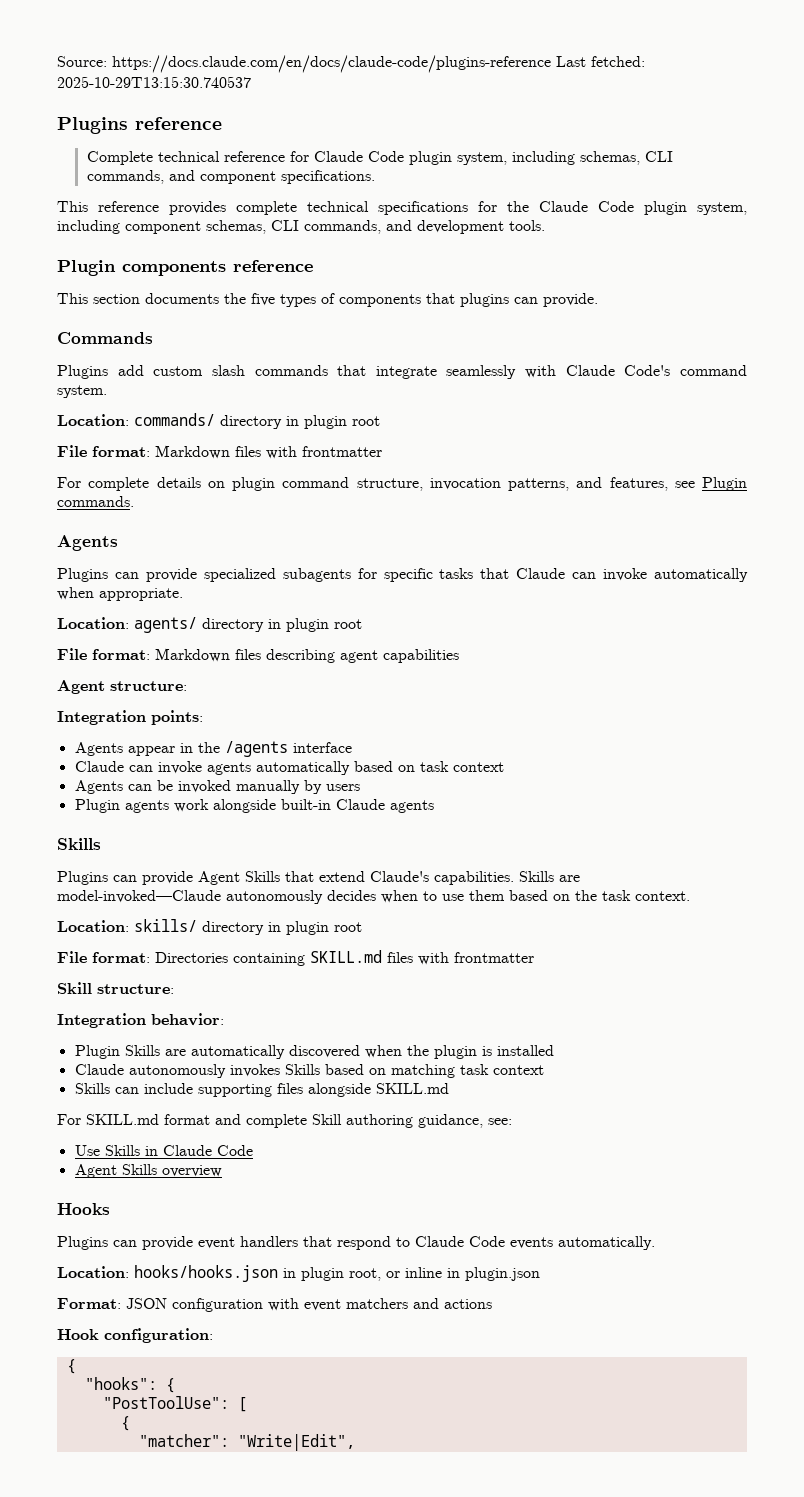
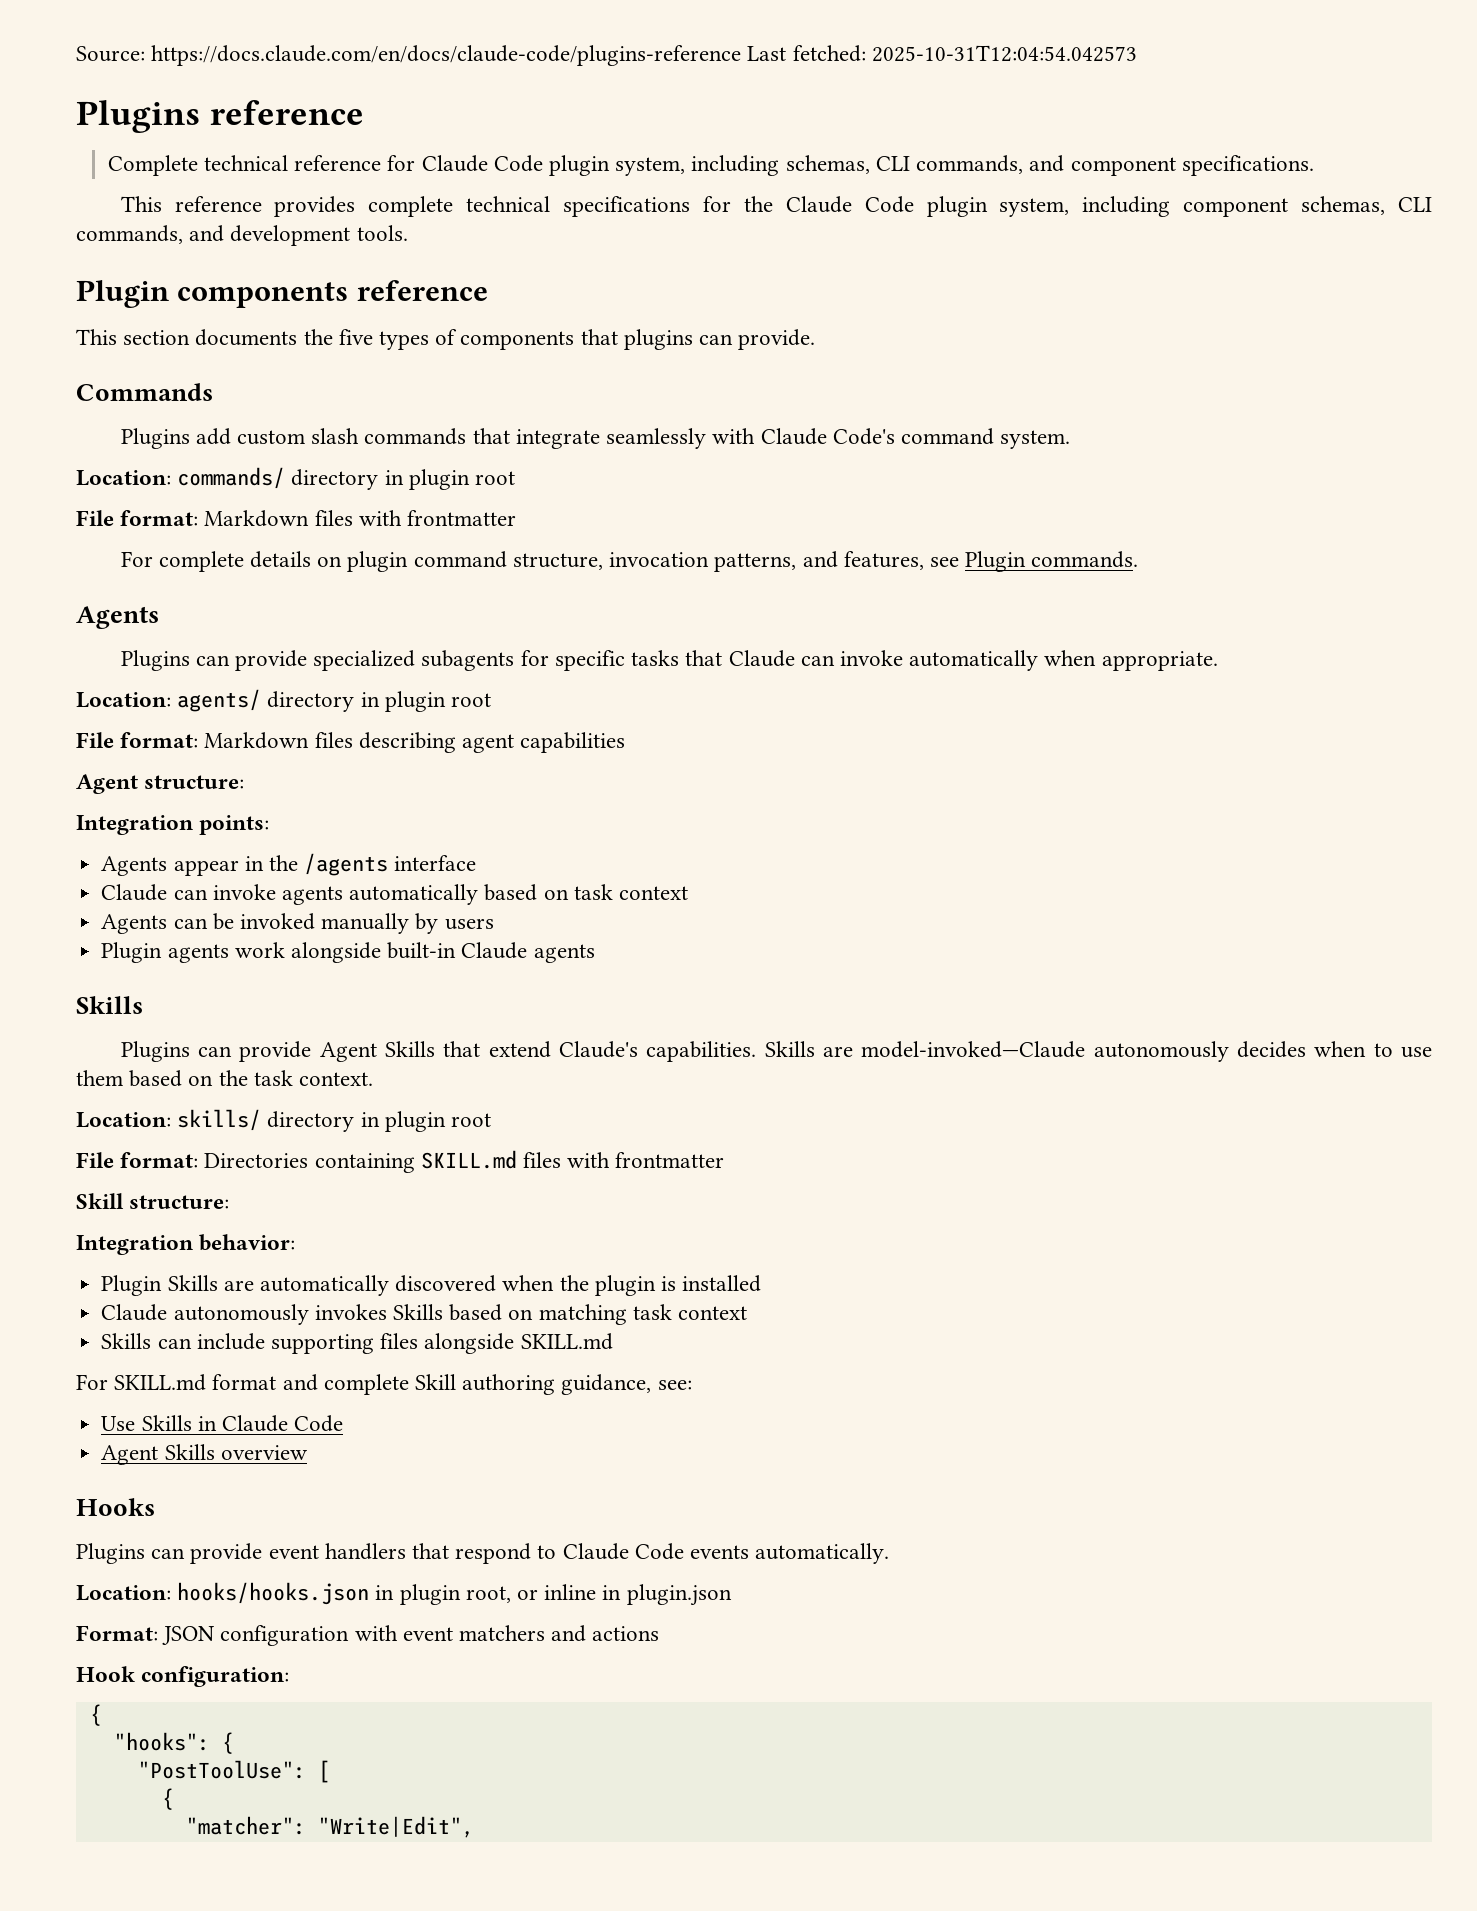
- Source: https://docs.claude.com/en/docs/claude-code/plugins-reference Last fetched: 2025-10-29T13:15:30.740537
+ Source: https://docs.claude.com/en/docs/claude-code/plugins-reference Last fetched: 2025-10-31T12:04:54.042573

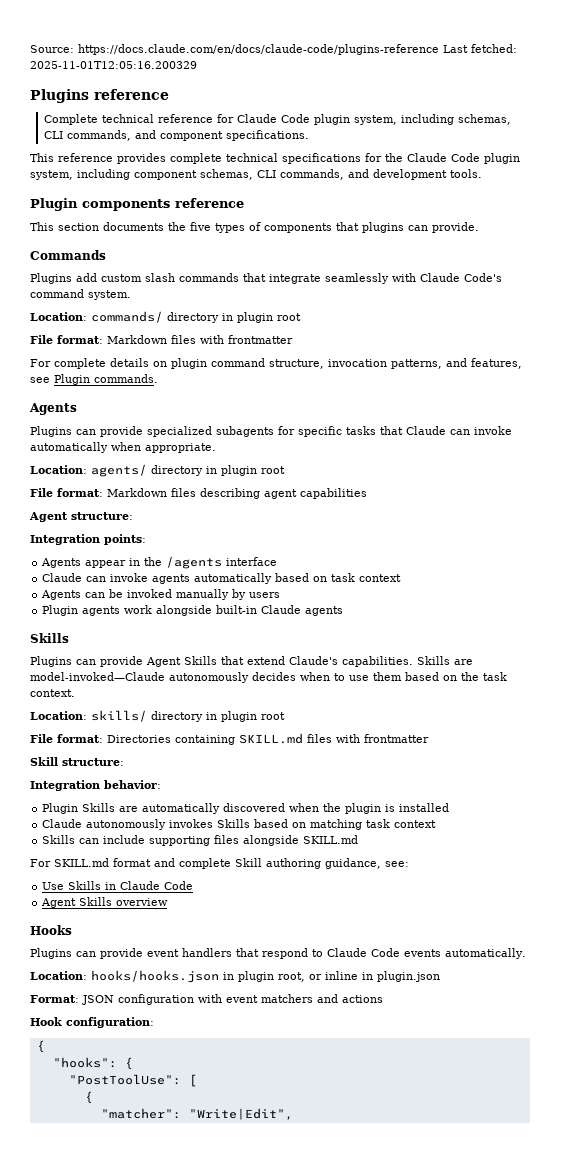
- Source: https://docs.claude.com/en/docs/claude-code/plugins-reference Last fetched: 2025-10-31T12:04:54.042573
+ Source: https://docs.claude.com/en/docs/claude-code/plugins-reference Last fetched: 2025-11-01T12:05:16.200329

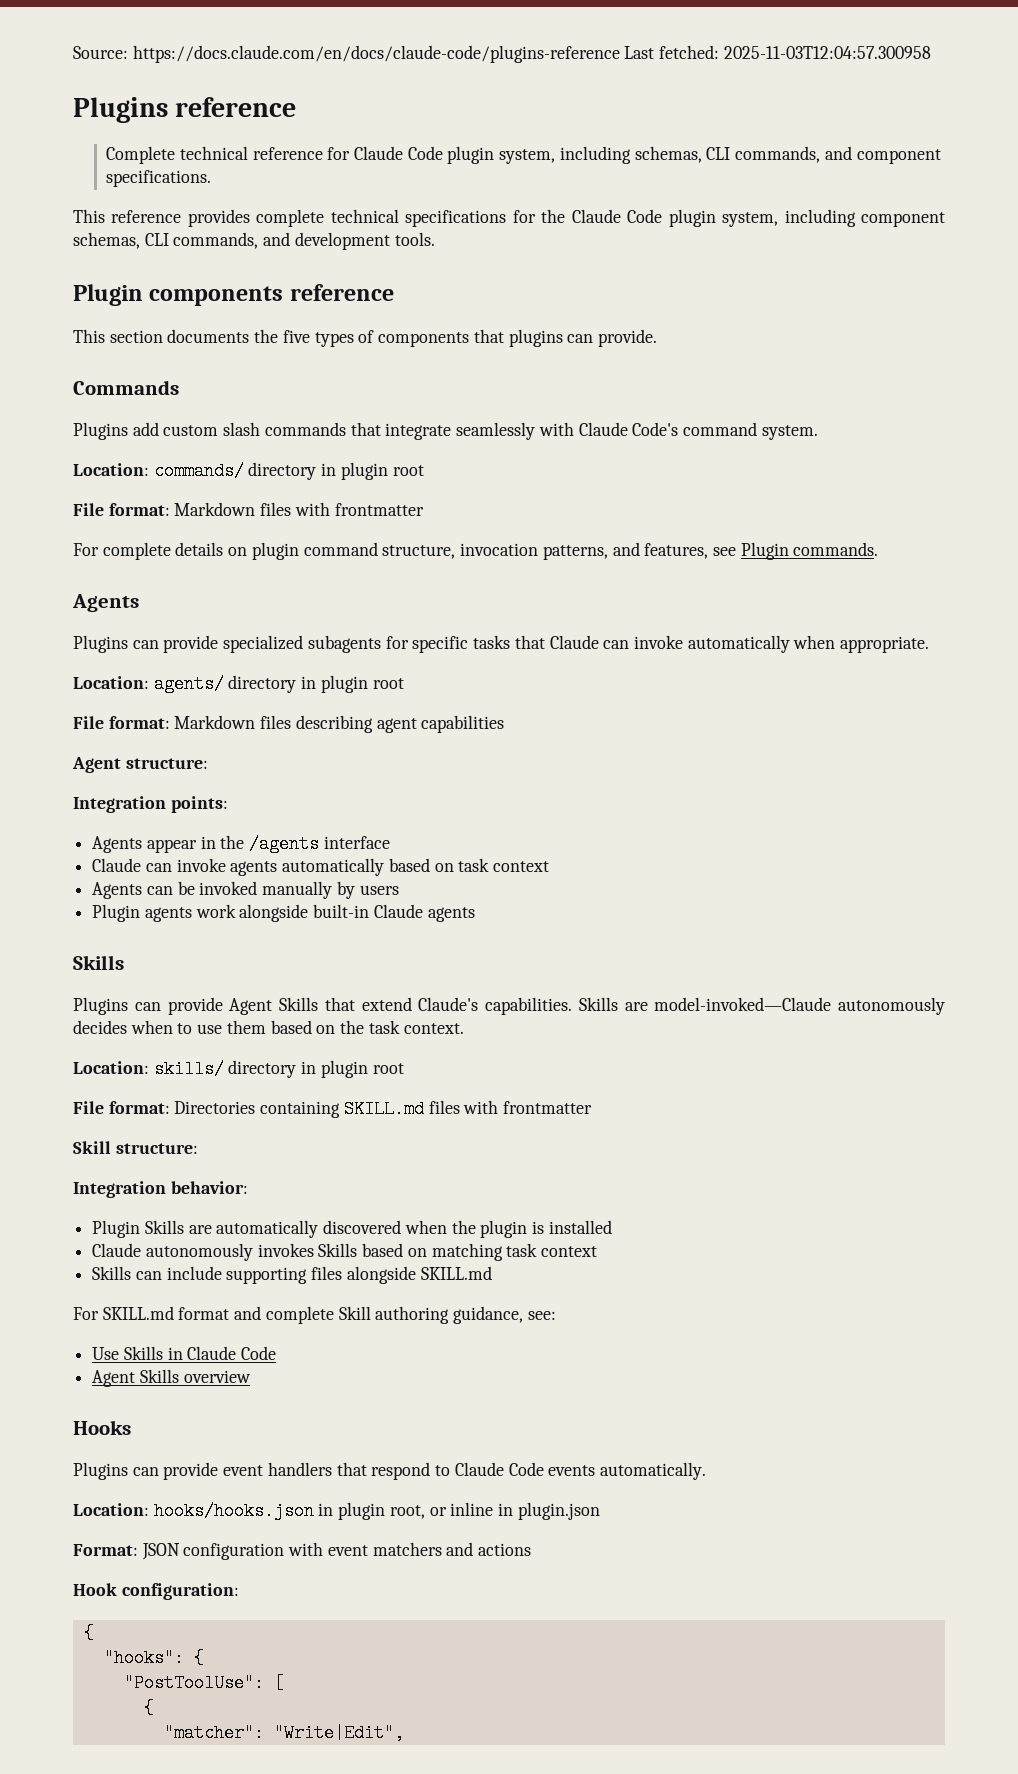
- Source: https://docs.claude.com/en/docs/claude-code/plugins-reference Last fetched: 2025-11-01T12:05:16.200329
+ Source: https://docs.claude.com/en/docs/claude-code/plugins-reference Last fetched: 2025-11-03T12:04:57.300958

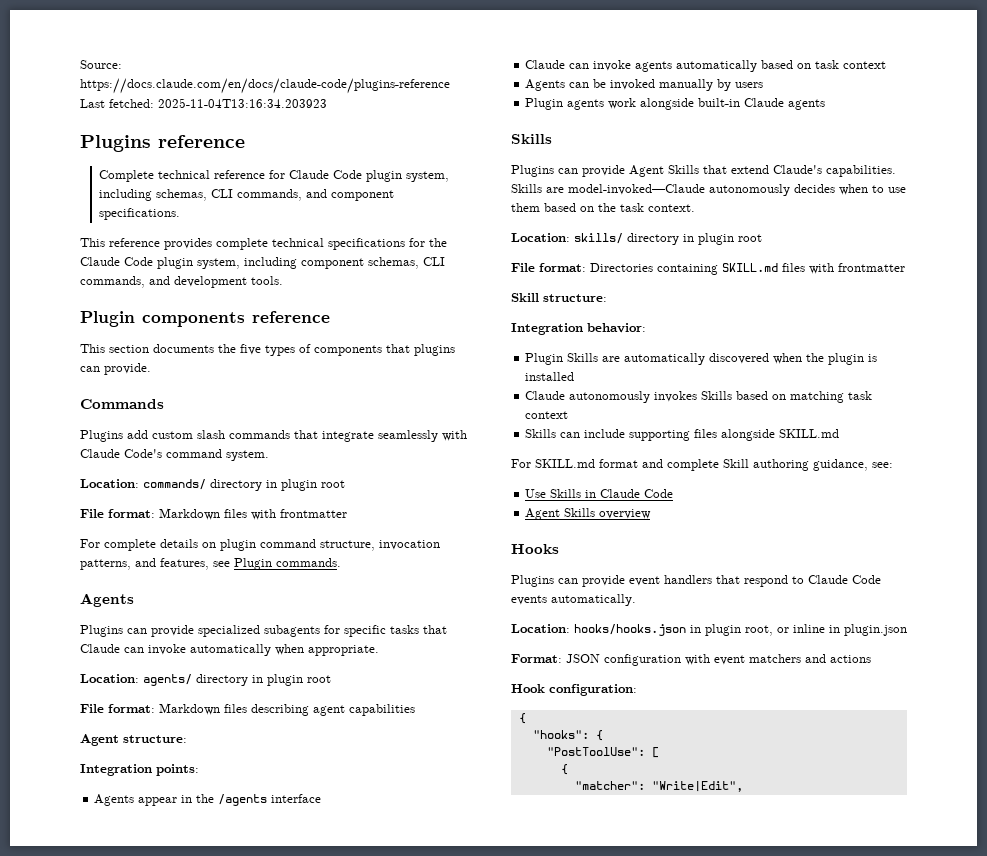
- Source: https://docs.claude.com/en/docs/claude-code/plugins-reference Last fetched: 2025-11-03T12:04:57.300958
+ Source: https://docs.claude.com/en/docs/claude-code/plugins-reference Last fetched: 2025-11-04T13:16:34.203923

